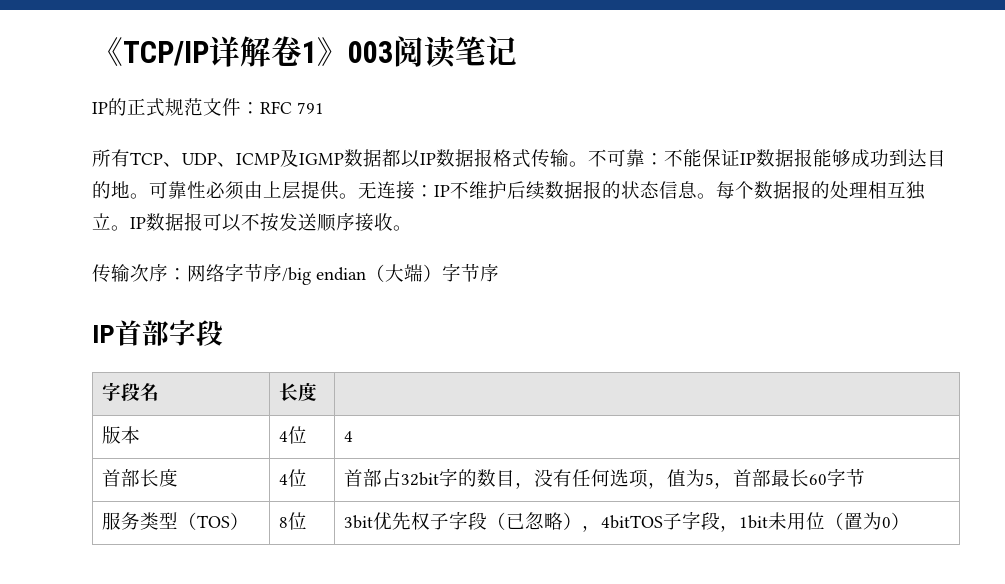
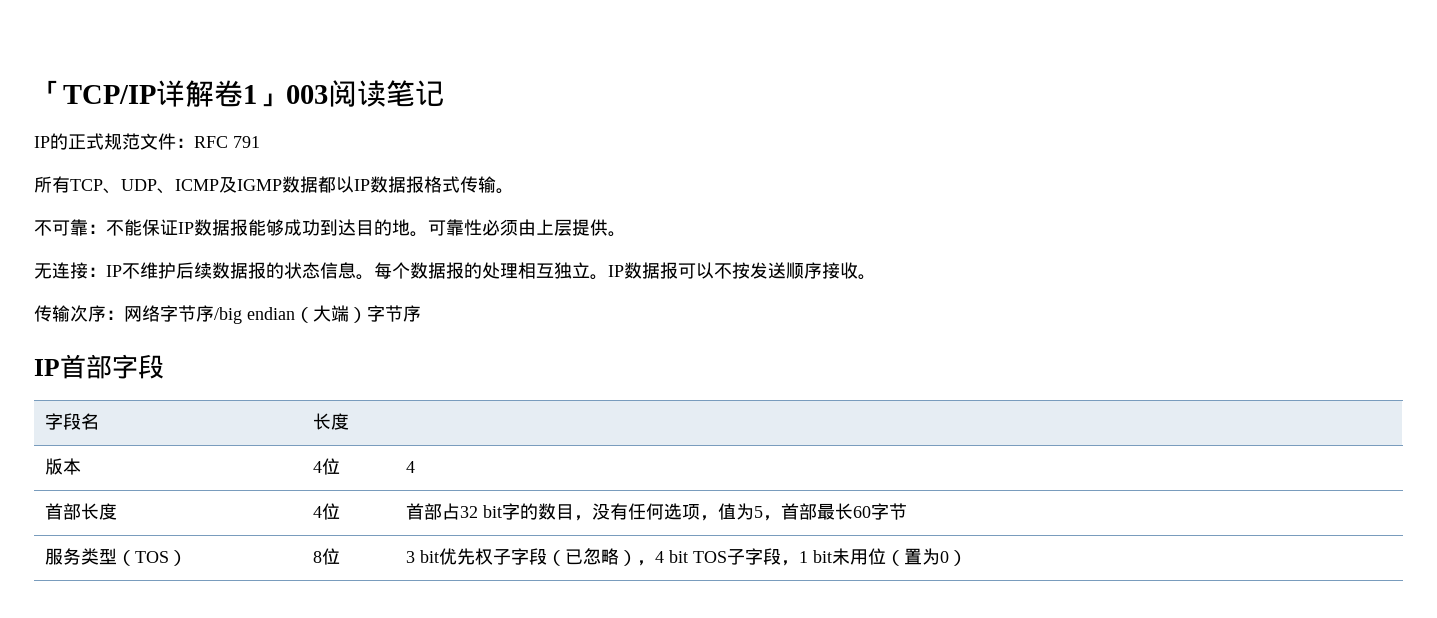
- 《TCP/IP详解卷1》003阅读笔记
+ 「TCP/IP详解卷1」003阅读笔记
- 所有TCP、UDP、ICMP及IGMP数据都以IP数据报格式传输。不可靠：不能保证IP数据报能够成功到达目的地。
+ 所有TCP、UDP、ICMP及IGMP数据都以IP数据报格式传输。
+ 不可靠：不能保证IP数据报能够成功到达目的地。
- 可靠性必须由上层提供。无连接：IP不维护后续数据报的状态信息。
+ 可靠性必须由上层提供。
+ 无连接：IP不维护后续数据报的状态信息。
- 首部长度 | 4位 | 首部占32bit字的数目，没有任何选项，值为5，首部最长60字节
+ 首部长度 | 4位 | 首部占32 bit字的数目，没有任何选项，值为5，首部最长60字节
- 服务类型（TOS） | 8位 | 3bit优先权子字段（已忽略），4bitTOS子字段，1bit未用位（置为0）
+ 服务类型（TOS） | 8位 | 3 bit优先权子字段（已忽略），4 bit TOS子字段，1 bit未用位（置为0）

